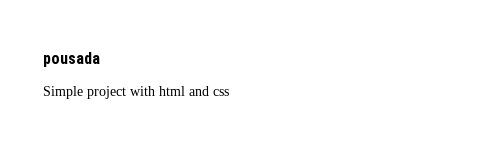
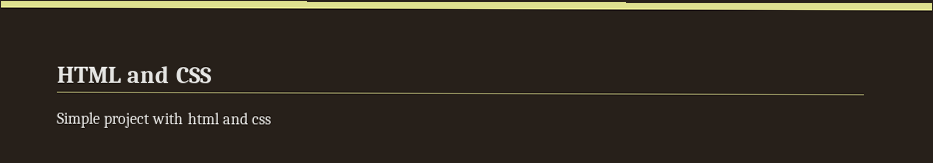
- pousada
+ HTML and CSS

